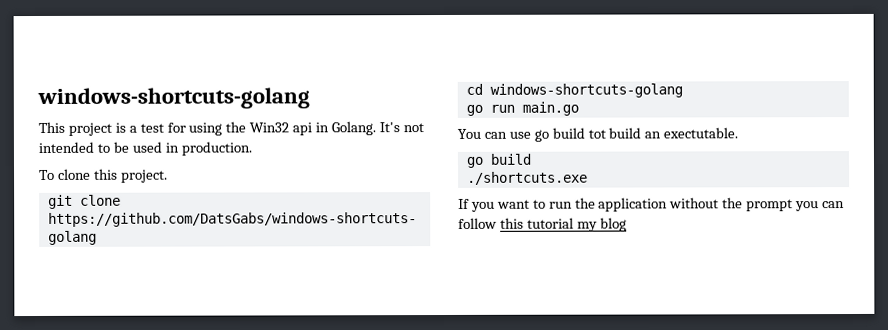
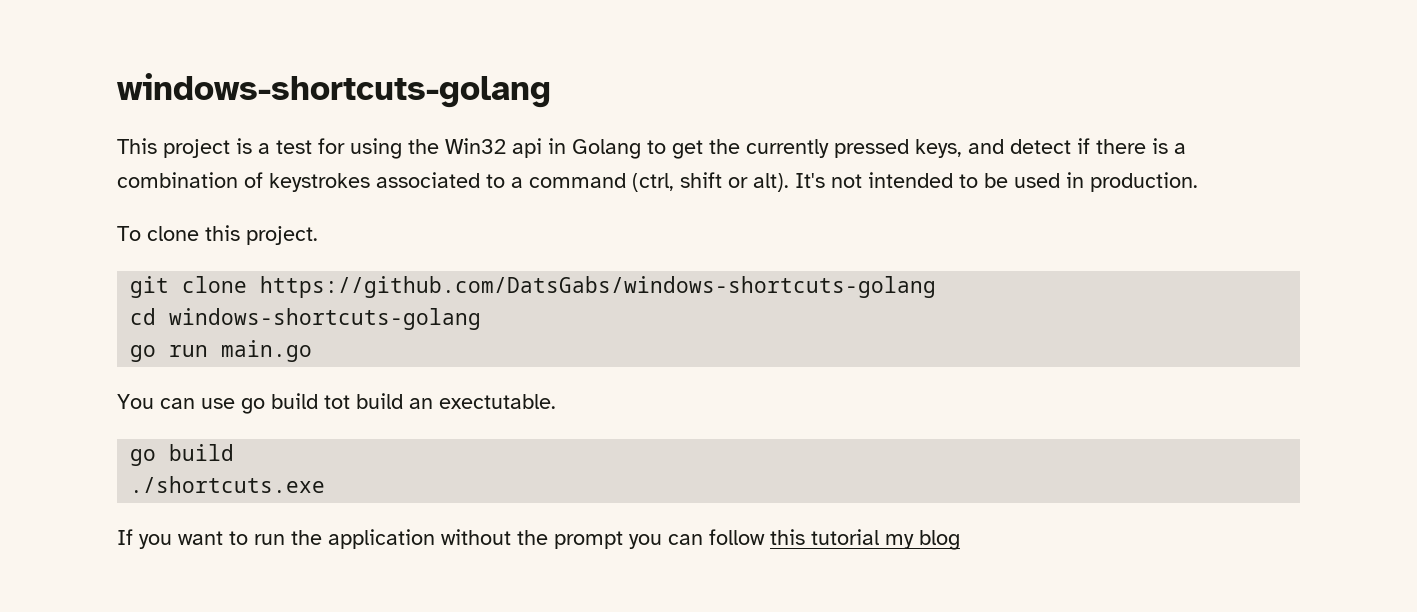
- This project is a test for using the Win32 api in Golang.
+ This project is a test for using the Win32 api in Golang to get the currently pressed keys, and detect if there is a combination of keystrokes associated to a command (ctrl, shift or alt).

